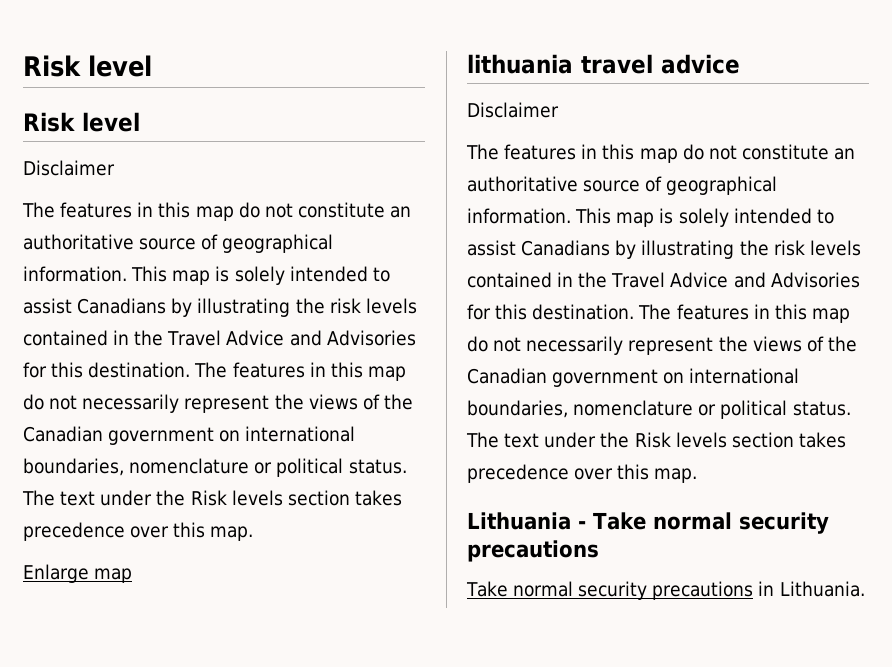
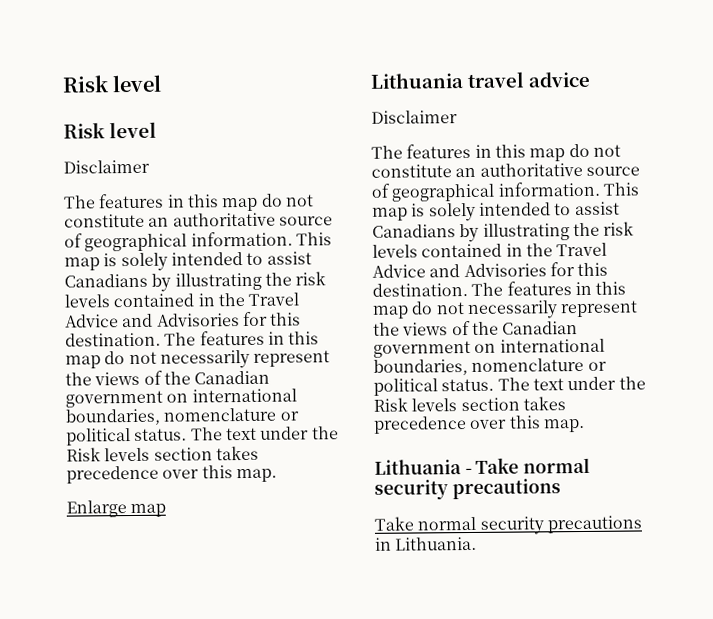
- lithuania travel advice
+ Lithuania travel advice

